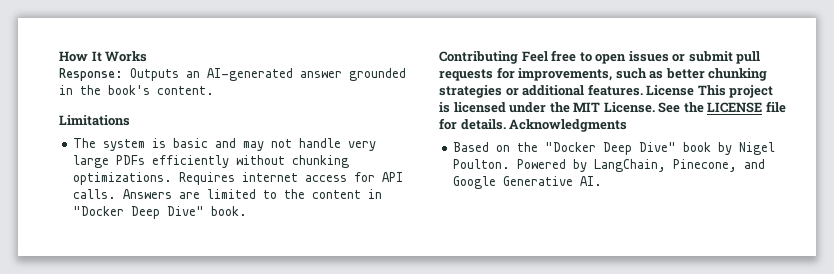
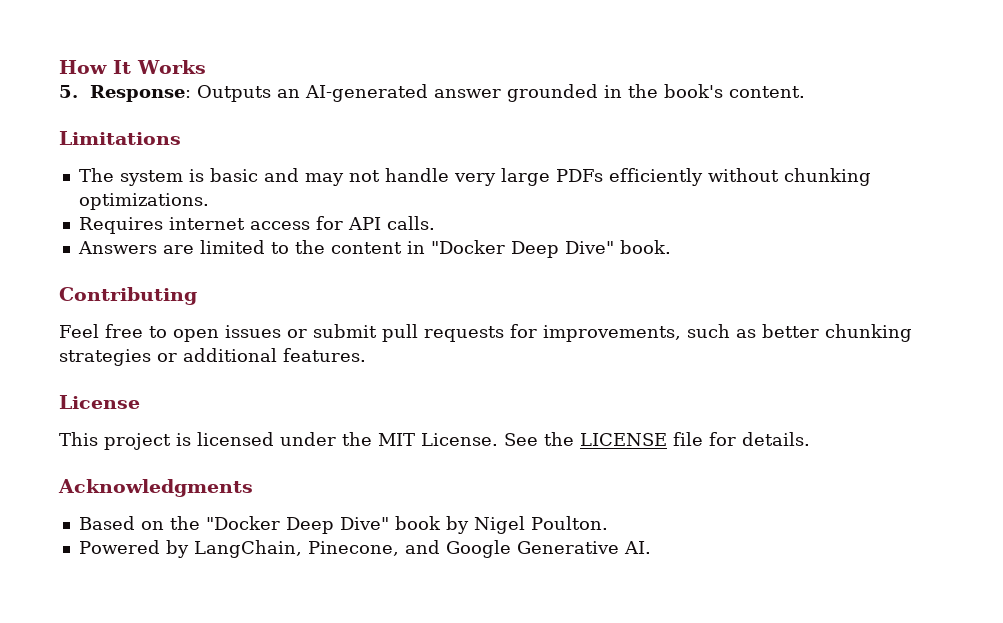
- Response: Outputs an AI-generated answer grounded in the book's content.
+ 5. Response: Outputs an AI-generated answer grounded in the book's content.
- The system is basic and may not handle very large PDFs efficiently without chunking optimizations. Requires internet access for API calls. Answers are limited to the content in "Docker Deep Dive" book.
+ The system is basic and may not handle very large PDFs efficiently without chunking optimizations.
+ Requires internet access for API calls.
+ Answers are limited to the content in "Docker Deep Dive" book.
- Contributing Feel free to open issues or submit pull requests for improvements, such as better chunking strategies or additional features. License This project is licensed under the MIT License.
+ Contributing
+ Feel free to open issues or submit pull requests for improvements, such as better chunking strategies or additional features.
+ License
+ This project is licensed under the MIT License.
- See the LICENSE file for details. Acknowledgments
+ See the LICENSE file for details.
+ Acknowledgments
- Based on the "Docker Deep Dive" book by Nigel Poulton. Powered by LangChain, Pinecone, and Google Generative AI.
+ Based on the "Docker Deep Dive" book by Nigel Poulton.
+ Powered by LangChain, Pinecone, and Google Generative AI.

